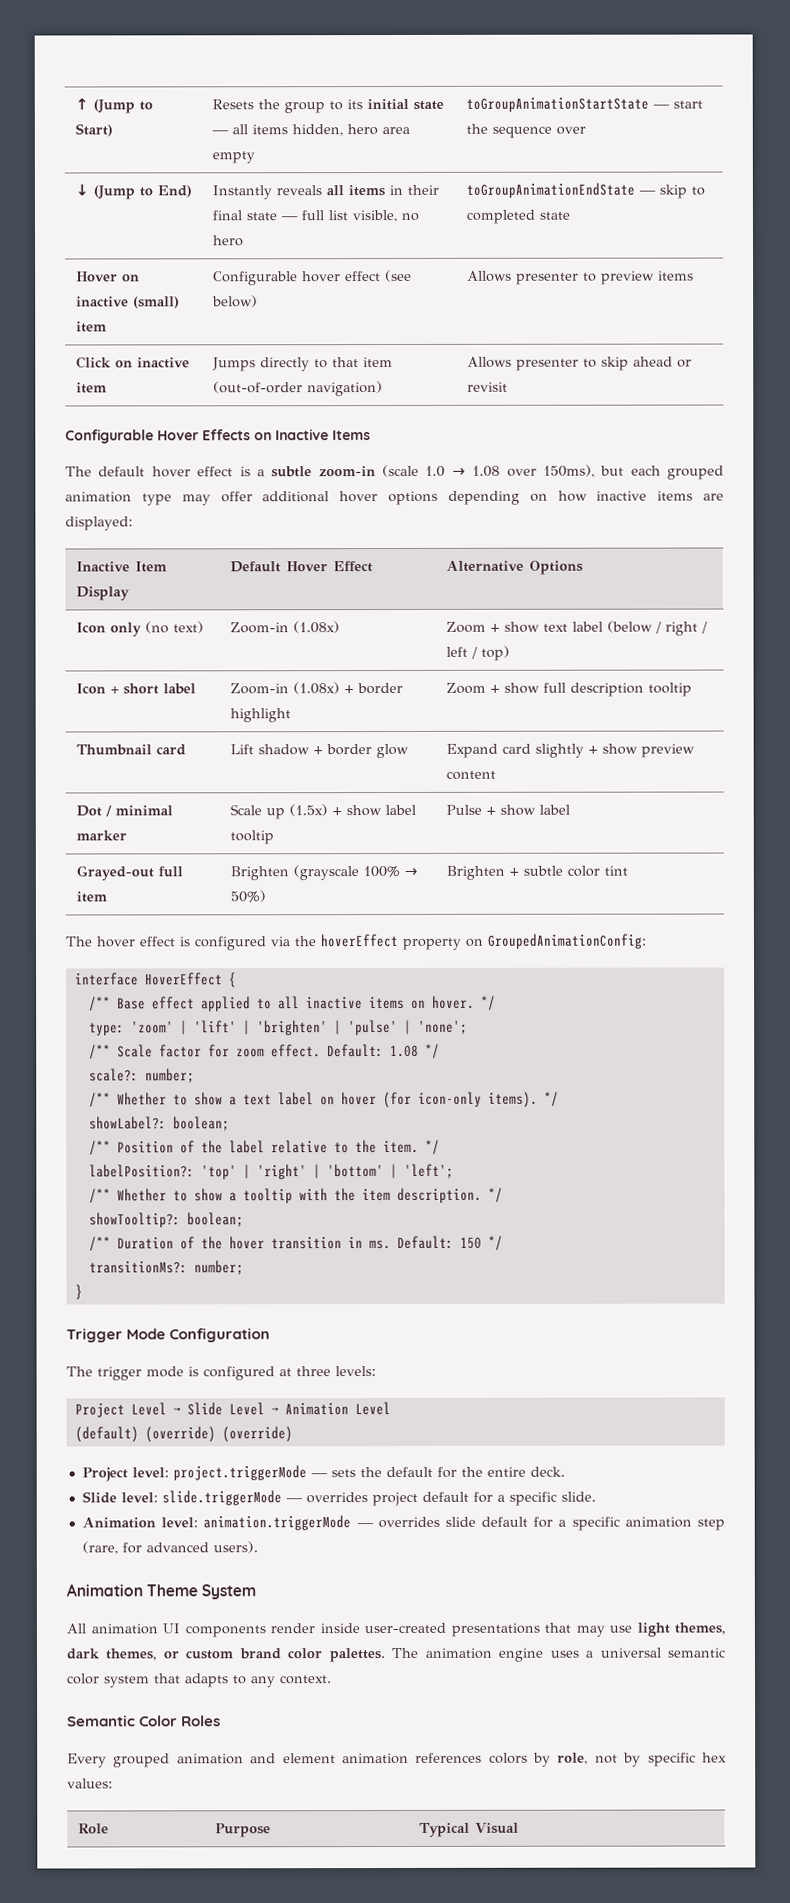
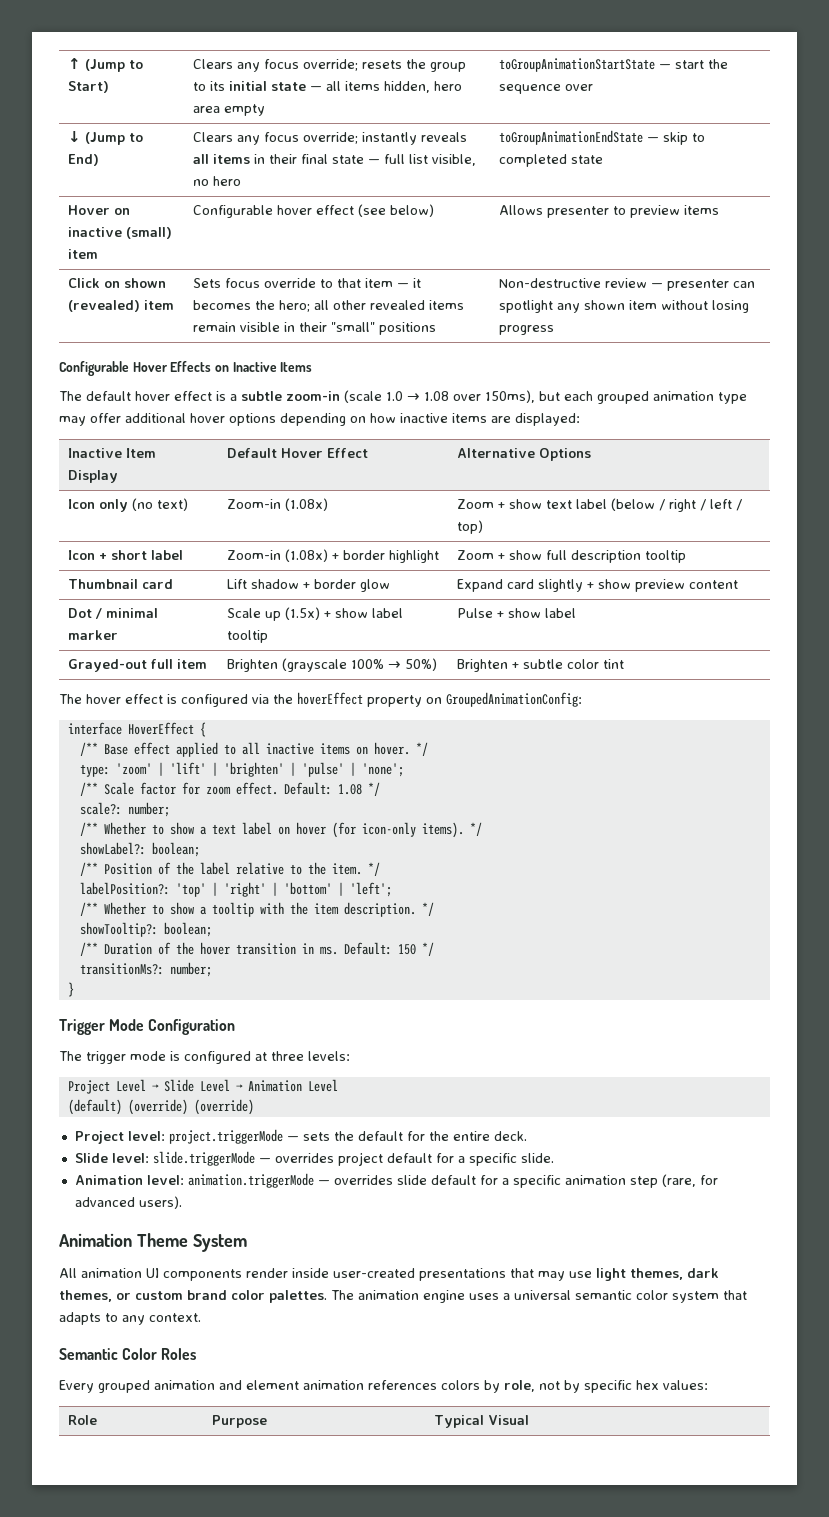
- ↑ (Jump to Start) | Resets the group to its initial state — all items hidden, hero area empty | toGroupAnimationStartState — start the sequence over
+ ↑ (Jump to Start) | Clears any focus override; resets the group to its initial state — all items hidden, hero area empty | toGroupAnimationStartState — start the sequence over
- ↓ (Jump to End) | Instantly reveals all items in their final state — full list visible, no hero | toGroupAnimationEndState — skip to completed state
+ ↓ (Jump to End) | Clears any focus override; instantly reveals all items in their final state — full list visible, no hero | toGroupAnimationEndState — skip to completed state
- Click on inactive item | Jumps directly to that item (out-of-order navigation) | Allows presenter to skip ahead or revisit
+ Click on shown (revealed) item | Sets focus override to that item — it becomes the hero; all other revealed items remain visible in their "small" positions | Non-destructive review — presenter can spotlight any shown item without losing progress

